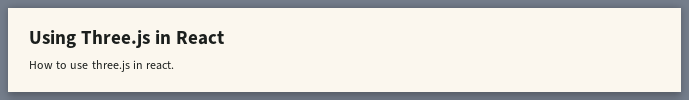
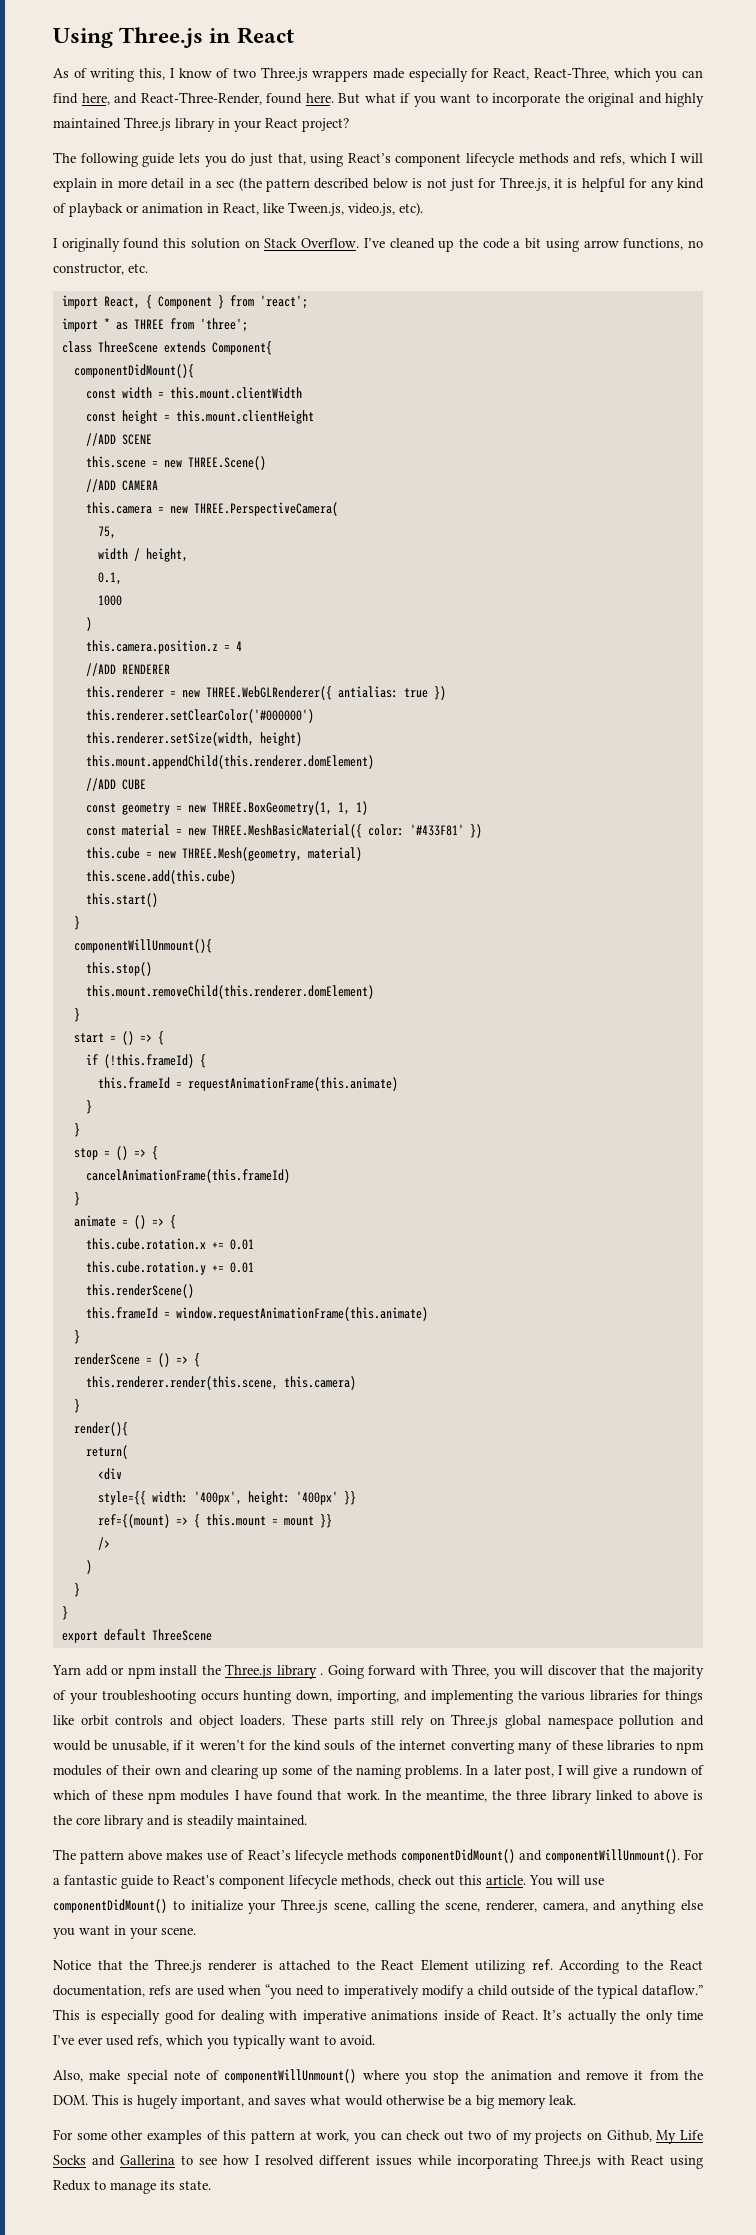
- How to use three.js in react.
+ As of writing this, I know of two Three.js wrappers made especially for React, React-Three, which you can find here, and React-Three-Render, found here. But what if you want to incorporate the original and highly maintained Three.js library in your React project?
+ The following guide lets you do just that, using React’s component lifecycle methods and refs, which I will explain in more detail in a sec (the pattern described below is not just for Three.js, it is helpful for any kind of playback or animation in React, like Tween.js, video.js, etc).
+ I originally found this solution on Stack Overflow. I’ve cleaned up the code a bit using arrow functions, no constructor, etc.
+ import React, { Component } from 'react';
+ import * as THREE from 'three';
+ class ThreeScene extends Component{
+ componentDidMount(){
+ const width = this.mount.clientWidth
+ const height = this.mount.clientHeight
+ //ADD SCENE
+ this.scene = new THREE.Scene()
+ //ADD CAMERA
+ this.camera = new THREE.PerspectiveCamera(
+ 75,
+ width / height,
+ 0.1,
+ 1000
+ )
+ this.camera.position.z = 4
+ //ADD RENDERER
+ this.renderer = new THREE.WebGLRenderer({ antialias: true })
+ this.renderer.setClearColor('#000000')
+ this.renderer.setSize(width, height)
+ this.mount.appendChild(this.renderer.domElement)
+ //ADD CUBE
+ const geometry = new THREE.BoxGeometry(1, 1, 1)
+ const material = new THREE.MeshBasicMaterial({ color: '#433F81' })
+ this.cube = new THREE.Mesh(geometry, material)
+ this.scene.add(this.cube)
+ this.start()
+ }
+ componentWillUnmount(){
+ this.stop()
+ this.mount.removeChild(this.renderer.domElement)
+ }
+ start = () => {
+ if (!this.frameId) {
+ this.frameId = requestAnimationFrame(this.animate)
+ }
+ }
+ stop = () => {
+ cancelAnimationFrame(this.frameId)
+ }
+ animate = () => {
+ this.cube.rotation.x += 0.01
+ this.cube.rotation.y += 0.01
+ this.renderScene()
+ this.frameId = window.requestAnimationFrame(this.animate)
+ }
+ renderScene = () => {
+ this.renderer.render(this.scene, this.camera)
+ }
+ render(){
+ return(
+ <div
+ style={{ width: '400px', height: '400px' }}
+ ref={(mount) => { this.mount = mount }}
+ />
+ )
+ }
+ }
+ export default ThreeScene
+ Yarn add or npm install the Three.js library . Going forward with Three, you will discover that the majority of your troubleshooting occurs hunting down, importing, and implementing the various libraries for things like orbit controls and object loaders. These parts still rely on Three.js global namespace pollution and would be unusable, if it weren’t for the kind souls of the internet converting many of these libraries to npm modules of their own and clearing up some of the naming problems. In a later post, I will give a rundown of which of these npm modules I have found that work. In the meantime, the three library linked to above is the core library and is steadily maintained.
+ The pattern above makes use of React’s lifecycle methods componentDidMount() and componentWillUnmount(). For a fantastic guide to React's component lifecycle methods, check out this article. You will use componentDidMount() to initialize your Three.js scene, calling the scene, renderer, camera, and anything else you want in your scene.
+ Notice that the Three.js renderer is attached to the React Element utilizing ref. According to the React documentation, refs are used when “you need to imperatively modify a child outside of the typical dataflow.” This is especially good for dealing with imperative animations inside of React. It’s actually the only time I’ve ever used refs, which you typically want to avoid.
+ Also, make special note of componentWillUnmount() where you stop the animation and remove it from the DOM. This is hugely important, and saves what would otherwise be a big memory leak.
+ For some other examples of this pattern at work, you can check out two of my projects on Github, My Life Socks and Gallerina to see how I resolved different issues while incorporating Three.js with React using Redux to manage its state.

